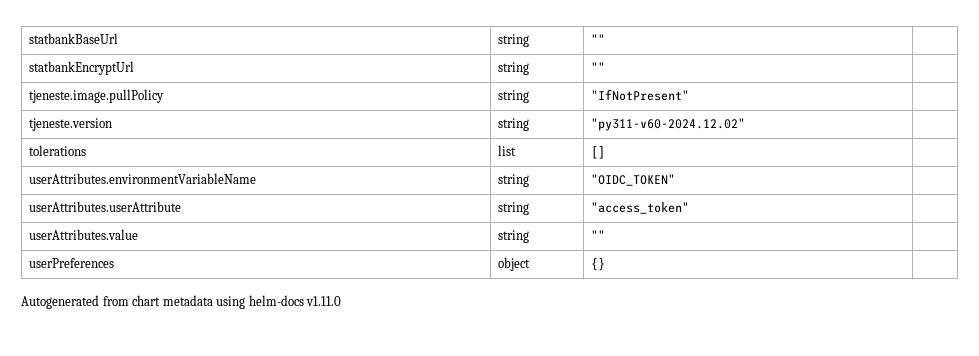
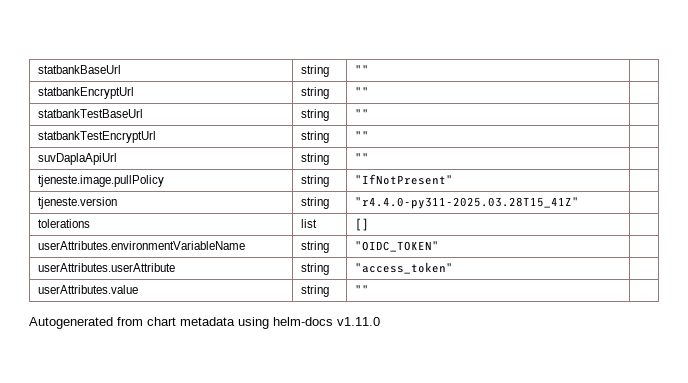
+ statbankTestBaseUrl | string | "" |
+ statbankTestEncryptUrl | string | "" |
+ suvDaplaApiUrl | string | "" |
- tjeneste.version | string | "py311-v60-2024.12.02" |
+ tjeneste.version | string | "r4.4.0-py311-2025.03.28T15_41Z" |
- userPreferences | object | {} |

